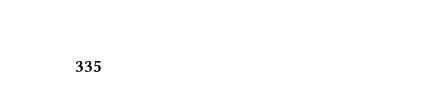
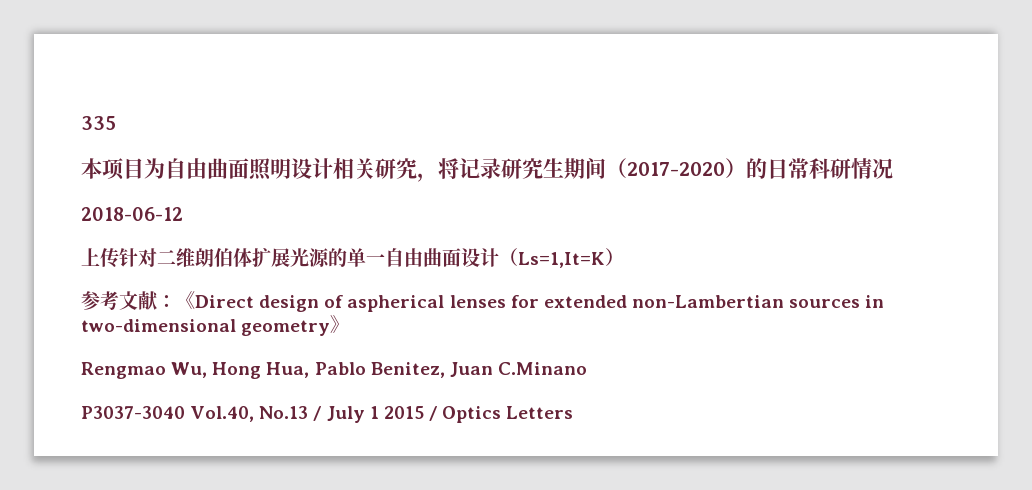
+ 本项目为自由曲面照明设计相关研究，将记录研究生期间（2017-2020）的日常科研情况
+ 2018-06-12
+ 上传针对二维朗伯体扩展光源的单一自由曲面设计（Ls=1,It=K）
+ 参考文献：《Direct design of aspherical lenses for extended non-Lambertian sources in two-dimensional geometry》
+ Rengmao Wu, Hong Hua, Pablo Benitez, Juan C.Minano
+ P3037-3040 Vol.40, No.13 / July 1 2015 / Optics Letters

